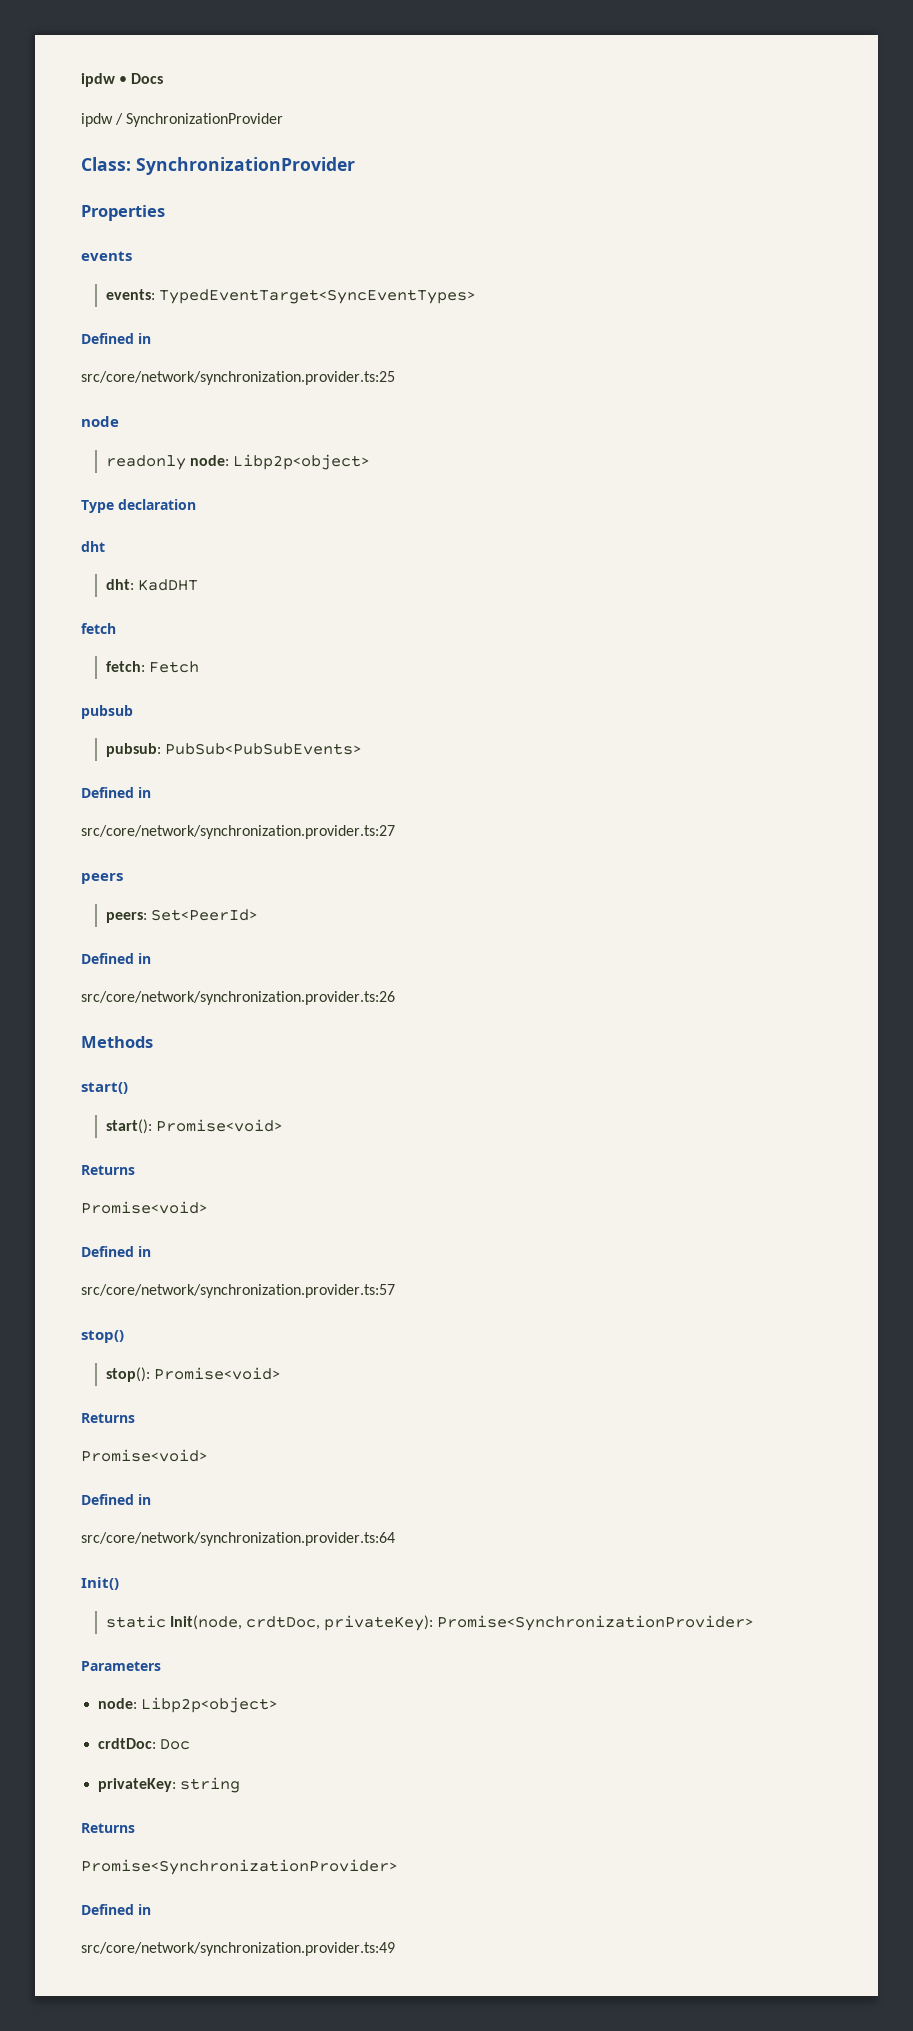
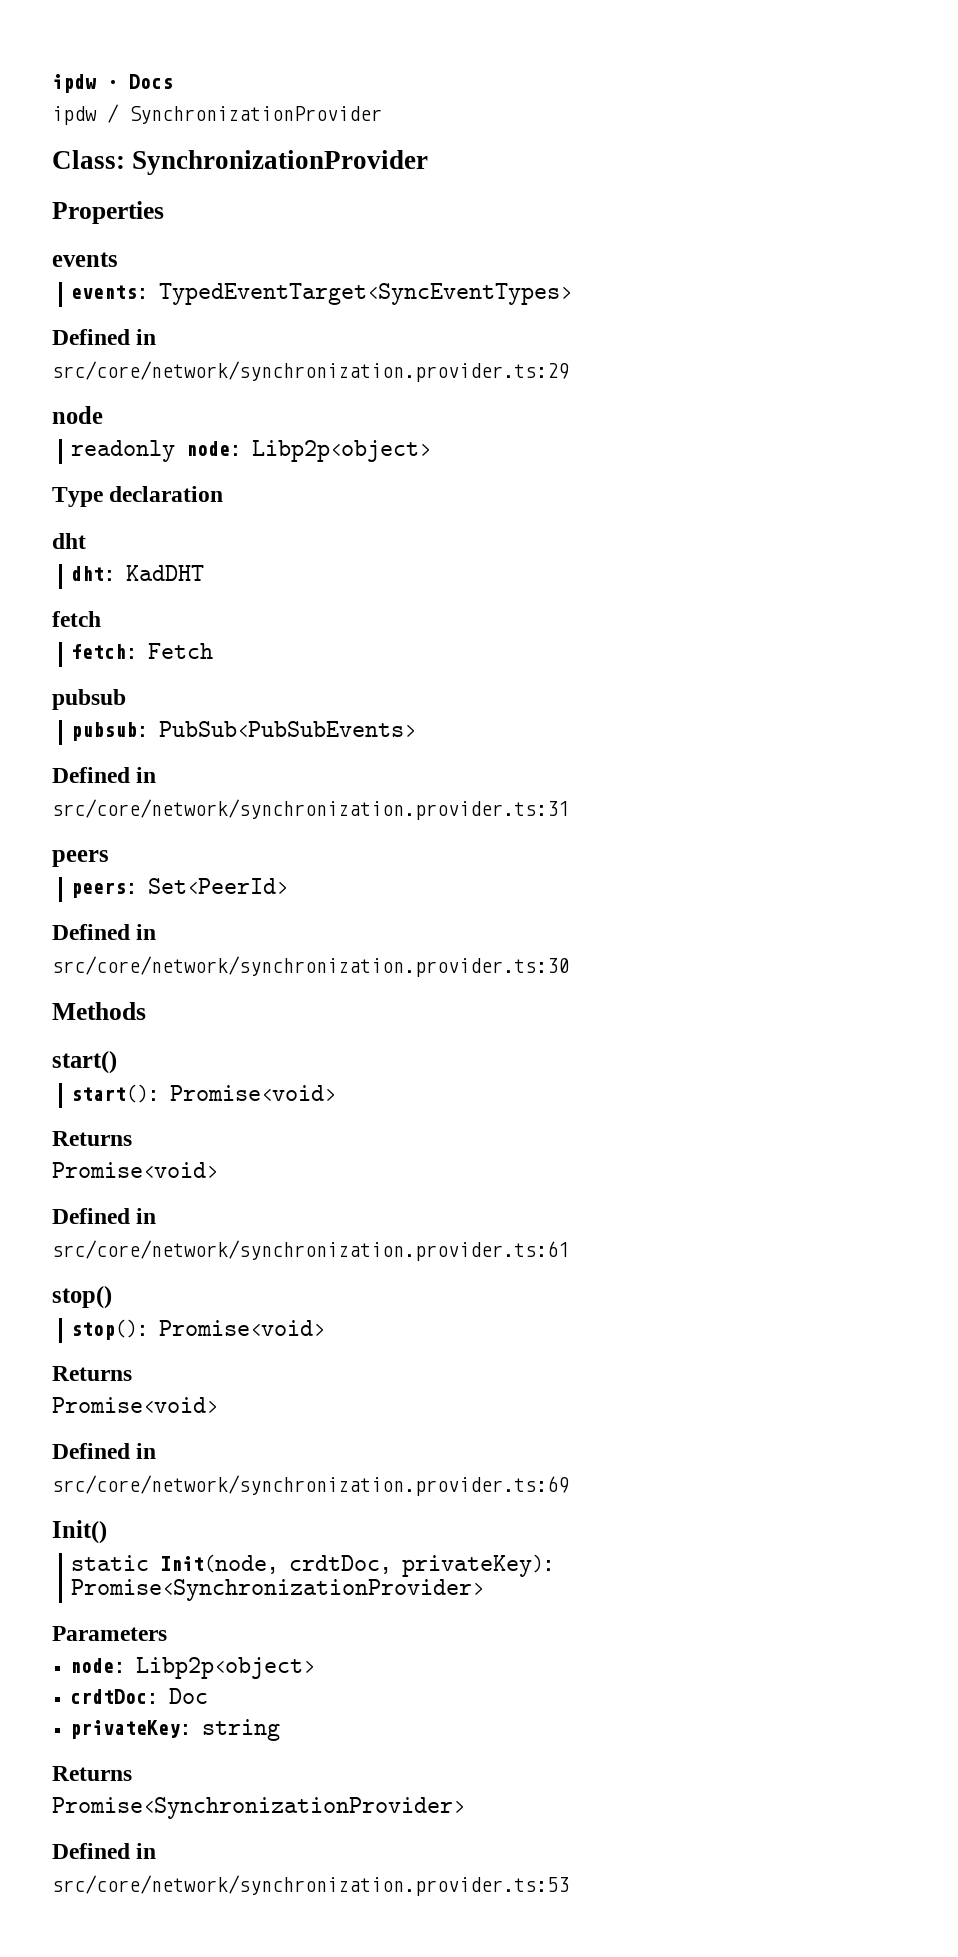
- src/core/network/synchronization.provider.ts:25
+ src/core/network/synchronization.provider.ts:29
- src/core/network/synchronization.provider.ts:27
+ src/core/network/synchronization.provider.ts:31
- src/core/network/synchronization.provider.ts:26
+ src/core/network/synchronization.provider.ts:30
- src/core/network/synchronization.provider.ts:57
+ src/core/network/synchronization.provider.ts:61
- src/core/network/synchronization.provider.ts:64
+ src/core/network/synchronization.provider.ts:69
- src/core/network/synchronization.provider.ts:49
+ src/core/network/synchronization.provider.ts:53

